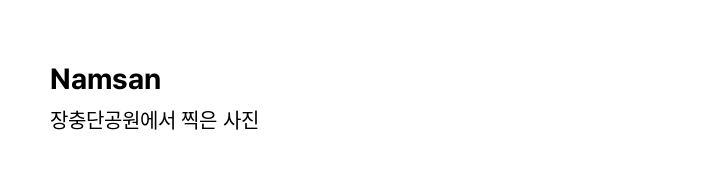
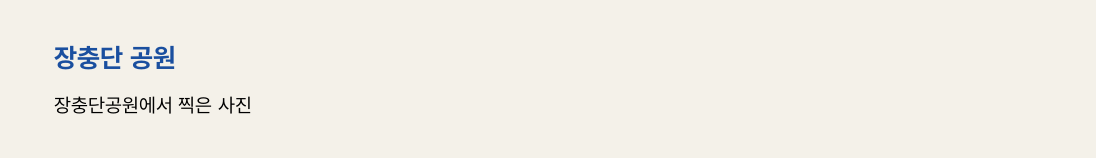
- Namsan
+ 장충단 공원

